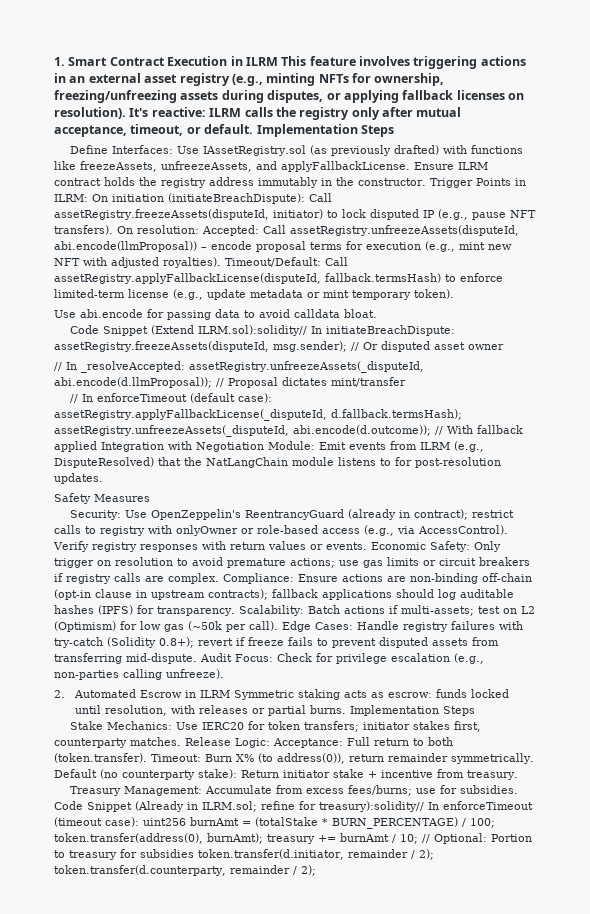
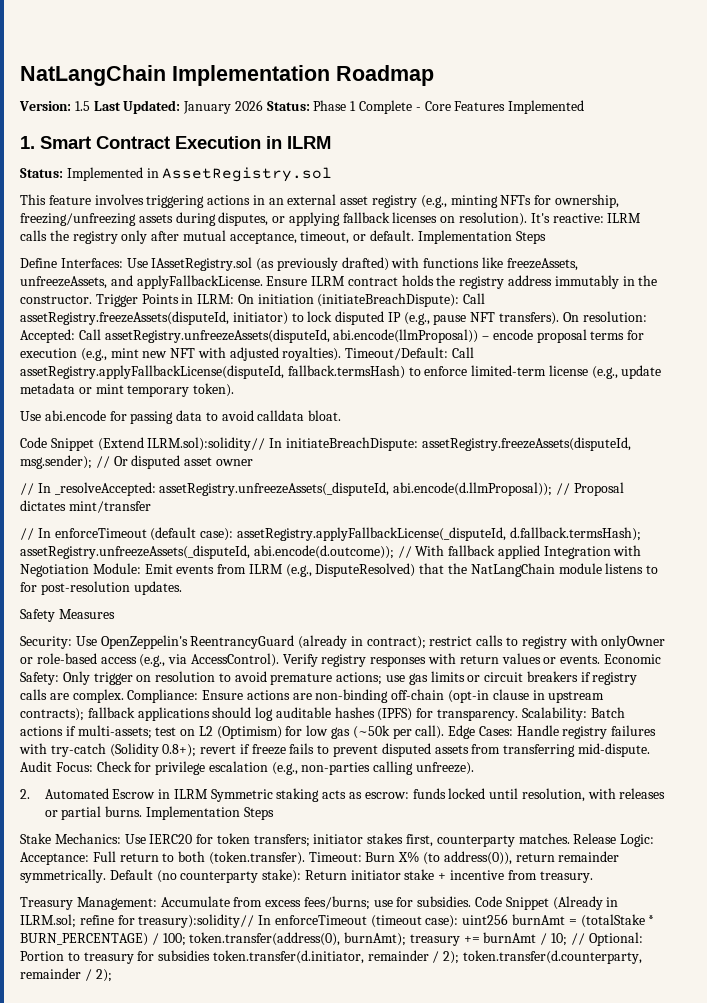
+ NatLangChain Implementation Roadmap
+ Version: 1.5 Last Updated: January 2026 Status: Phase 1 Complete - Core Features Implemented
- 1. Smart Contract Execution in ILRM This feature involves triggering actions in an external asset registry (e.g., minting NFTs for ownership, freezing/unfreezing assets during disputes, or applying fallback licenses on resolution).
+ 1. Smart Contract Execution in ILRM
+ Status: Implemented in AssetRegistry.sol
+ This feature involves triggering actions in an external asset registry (e.g., minting NFTs for ownership, freezing/unfreezing assets during disputes, or applying fallback licenses on resolution).

